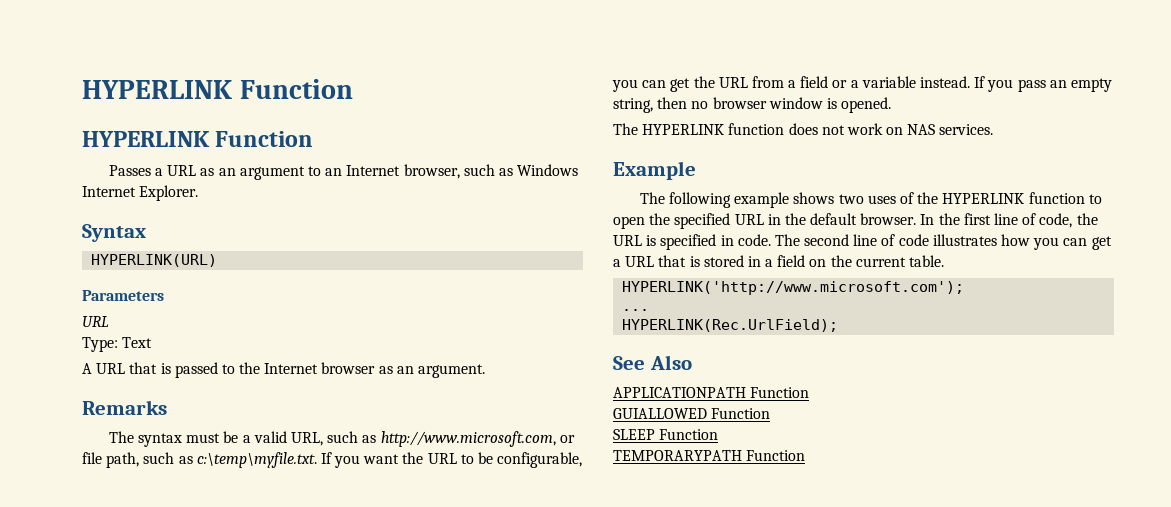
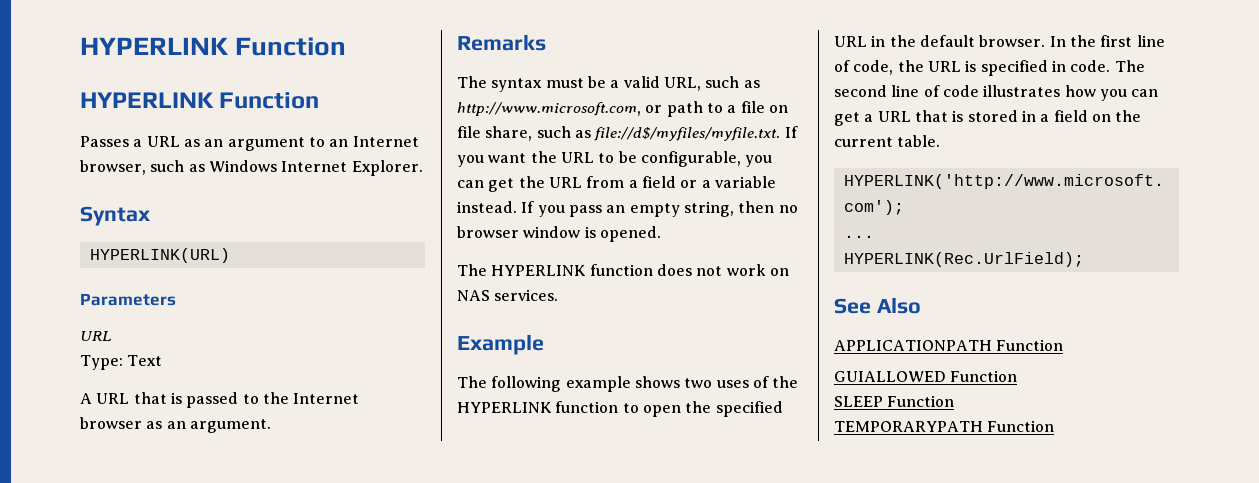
- The syntax must be a valid URL, such as http://www.microsoft.com, or file path, such as c:\temp\myfile.txt. If you want the URL to be configurable, you can get the URL from a field or a variable instead.
+ The syntax must be a valid URL, such as http://www.microsoft.com, or path to a file on file share, such as file://d$/myfiles/myfile.txt. If you want the URL to be configurable, you can get the URL from a field or a variable instead.

